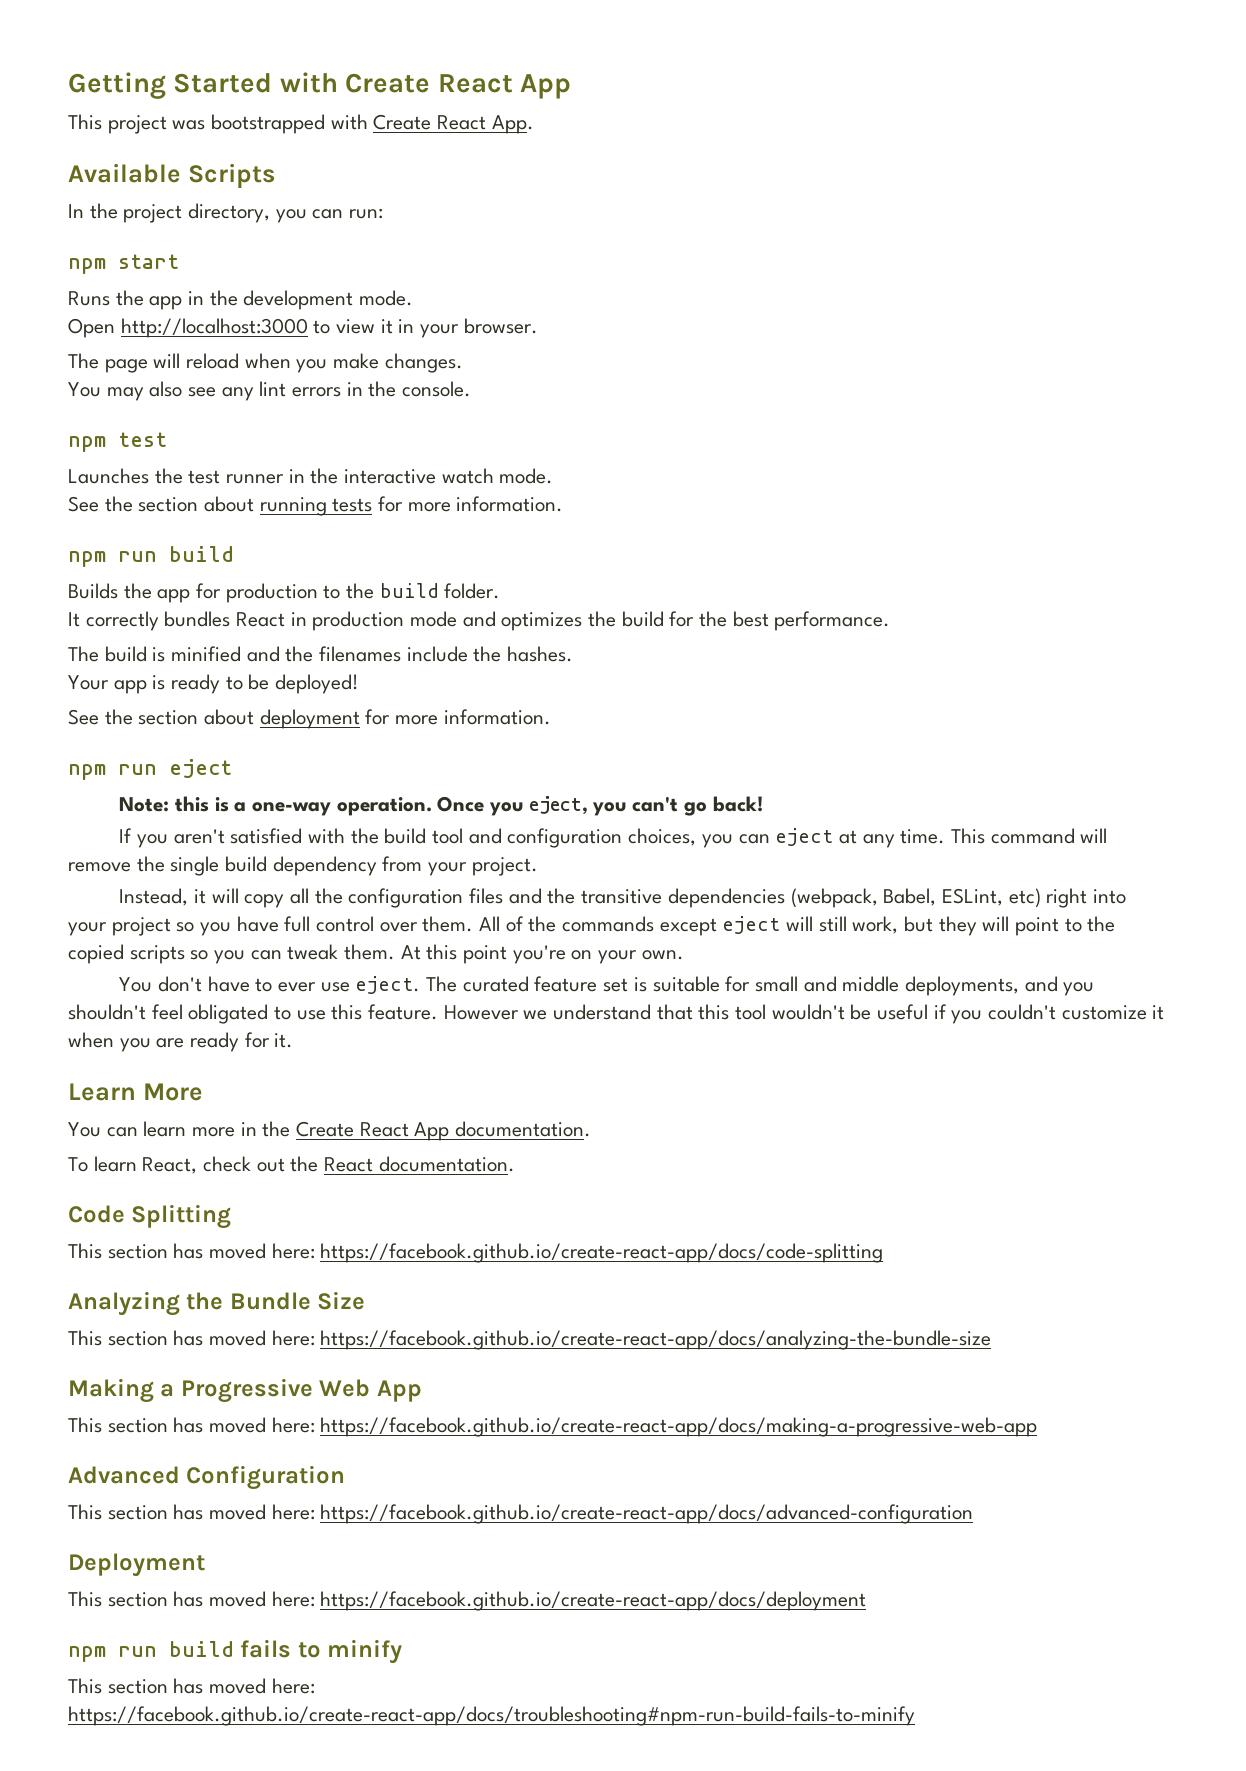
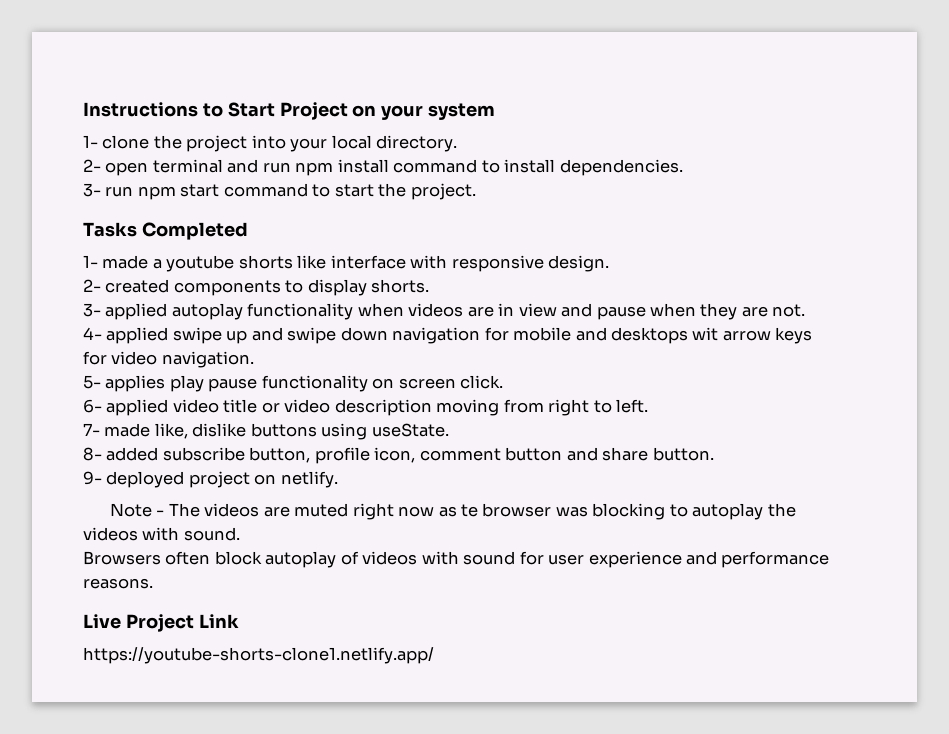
- Getting Started with Create React App
- This project was bootstrapped with Create React App.
- Available Scripts
- In the project directory, you can run:
- npm start
- Runs the app in the development mode.
- Open http://localhost:3000 to view it in your browser.
- The page will reload when you make changes.
- You may also see any lint errors in the console.
- npm test
- Launches the test runner in the interactive watch mode.
- See the section about running tests for more information.
- npm run build
- Builds the app for production to the build folder.
- It correctly bundles React in production mode and optimizes the build for the best performance.
- The build is minified and the filenames include the hashes.
- Your app is ready to be deployed!
- See the section about deployment for more information.
- npm run eject
- Note: this is a one-way operation. Once you eject, you can't go back!
- If you aren't satisfied with the build tool and configuration choices, you can eject at any time. This command will remove the single build dependency from your project.
- Instead, it will copy all the configuration files and the transitive dependencies (webpack, Babel, ESLint, etc) right into your project so you have full control over them. All of the commands except eject will still work, but they will point to the copied scripts so you can tweak them. At this point you're on your own.
- You don't have to ever use eject. The curated feature set is suitable for small and middle deployments, and you shouldn't feel obligated to use this feature. However we understand that this tool wouldn't be useful if you couldn't customize it when you are ready for it.
- Learn More
- You can learn more in the Create React App documentation.
- To learn React, check out the React documentation.
- Code Splitting
- This section has moved here: https://facebook.github.io/create-react-app/docs/code-splitting
- Analyzing the Bundle Size
- This section has moved here: https://facebook.github.io/create-react-app/docs/analyzing-the-bundle-size
- Making a Progressive Web App
- This section has moved here: https://facebook.github.io/create-react-app/docs/making-a-progressive-web-app
- Advanced Configuration
- This section has moved here: https://facebook.github.io/create-react-app/docs/advanced-configuration
- Deployment
- This section has moved here: https://facebook.github.io/create-react-app/docs/deployment
- npm run build fails to minify
- This section has moved here: https://facebook.github.io/create-react-app/docs/troubleshooting#npm-run-build-fails-to-minify
+ Instructions to Start Project on your system
+ 1- clone the project into your local directory.
+ 2- open terminal and run npm install command to install dependencies.
+ 3- run npm start command to start the project.
+ Tasks Completed
+ 1- made a youtube shorts like interface with responsive design.
+ 2- created components to display shorts.
+ 3- applied autoplay functionality when videos are in view and pause when they are not.
+ 4- applied swipe up and swipe down navigation for mobile and desktops wit arrow keys for video navigation.
+ 5- applies play pause functionality on screen click.
+ 6- applied video title or video description moving from right to left.
+ 7- made like, dislike buttons using useState.
+ 8- added subscribe button, profile icon, comment button and share button.
+ 9- deployed project on netlify.
+ Note - The videos are muted right now as te browser was blocking to autoplay the videos with sound.
+ Browsers often block autoplay of videos with sound for user experience and performance reasons.
+ Live Project Link
+ https://youtube-shorts-clone1.netlify.app/

